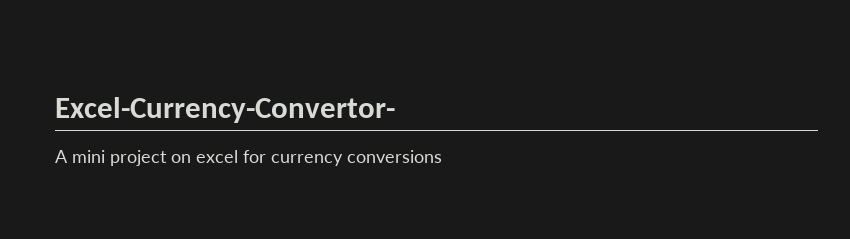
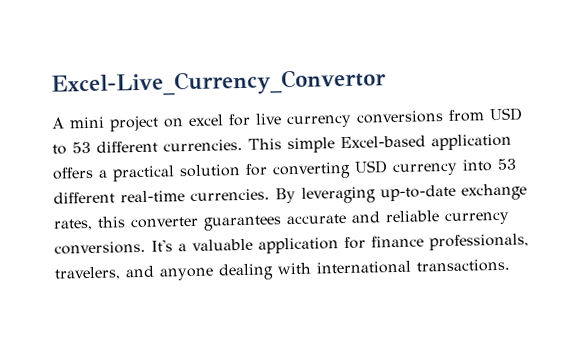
- Excel-Currency-Convertor-
+ Excel-Live_Currency_Convertor
- A mini project on excel for currency conversions
+ A mini project on excel for live currency conversions from USD to 53 different currencies. This simple Excel-based application offers a practical solution for converting USD currency into 53 different real-time currencies. By leveraging up-to-date exchange rates, this converter guarantees accurate and reliable currency conversions. It's a valuable application for finance professionals, travelers, and anyone dealing with international transactions.

